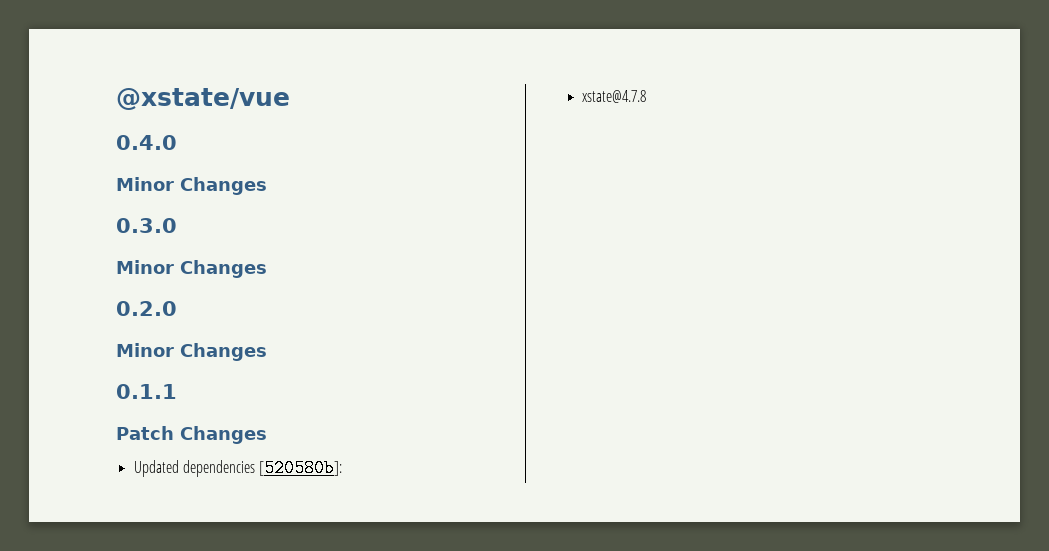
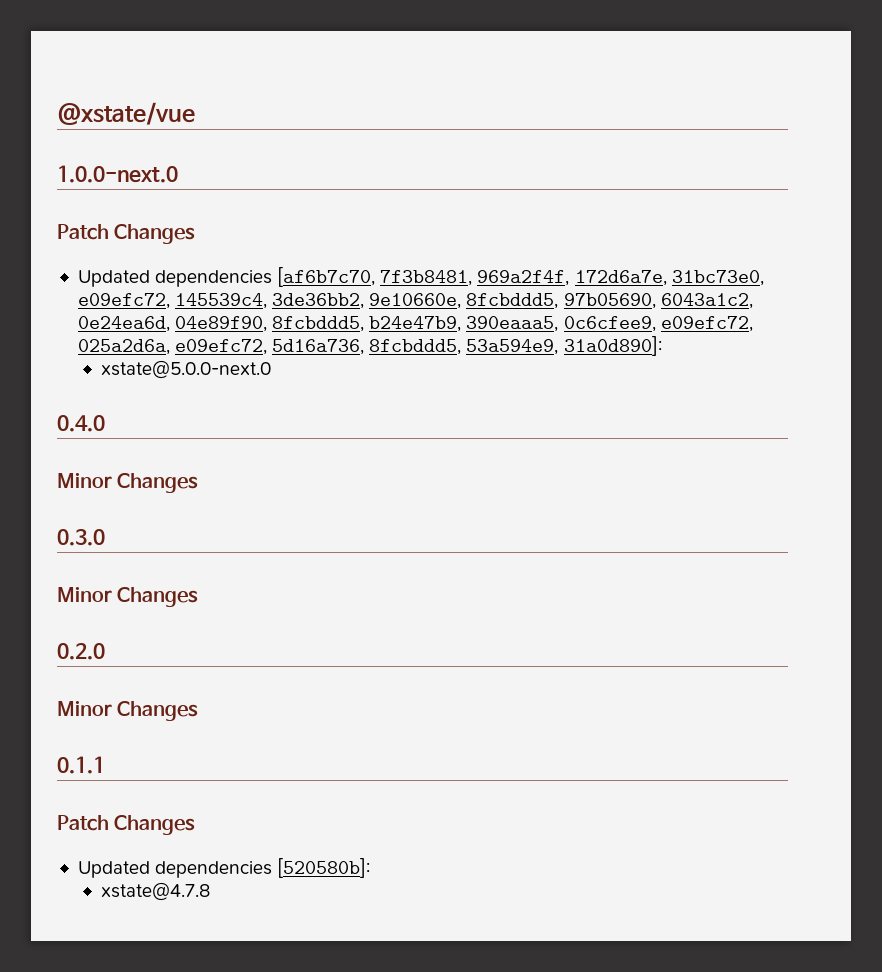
+ 1.0.0-next.0
+ Patch Changes
+ Updated dependencies [af6b7c70, 7f3b8481, 969a2f4f, 172d6a7e, 31bc73e0, e09efc72, 145539c4, 3de36bb2, 9e10660e, 8fcbddd5, 97b05690, 6043a1c2, 0e24ea6d, 04e89f90, 8fcbddd5, b24e47b9, 390eaaa5, 0c6cfee9, e09efc72, 025a2d6a, e09efc72, 5d16a736, 8fcbddd5, 53a594e9, 31a0d890]:
+ xstate@5.0.0-next.0

